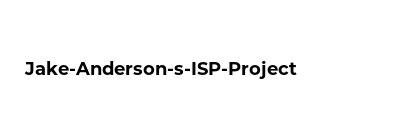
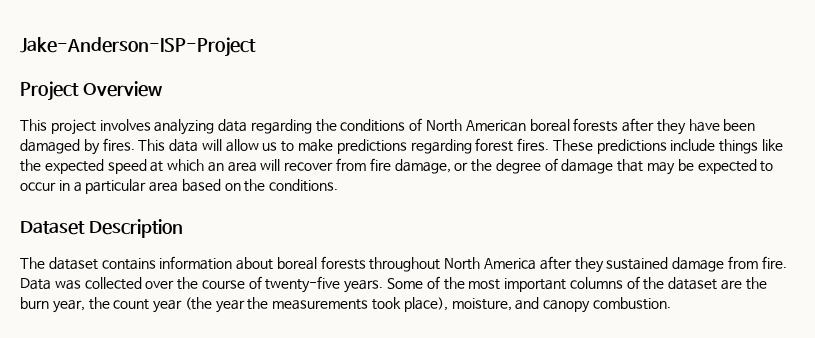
- Jake-Anderson-s-ISP-Project
+ Jake-Anderson-ISP-Project
+ Project Overview
+ This project involves analyzing data regarding the conditions of North American boreal forests after they have been damaged by fires. This data will allow us to make predictions regarding forest fires. These predictions include things like the expected speed at which an area will recover from fire damage, or the degree of damage that may be expected to occur in a particular area based on the conditions.
+ Dataset Description
+ The dataset contains information about boreal forests throughout North America after they sustained damage from fire. Data was collected over the course of twenty-five years. Some of the most important columns of the dataset are the burn year, the count year (the year the measurements took place), moisture, and canopy combustion.

